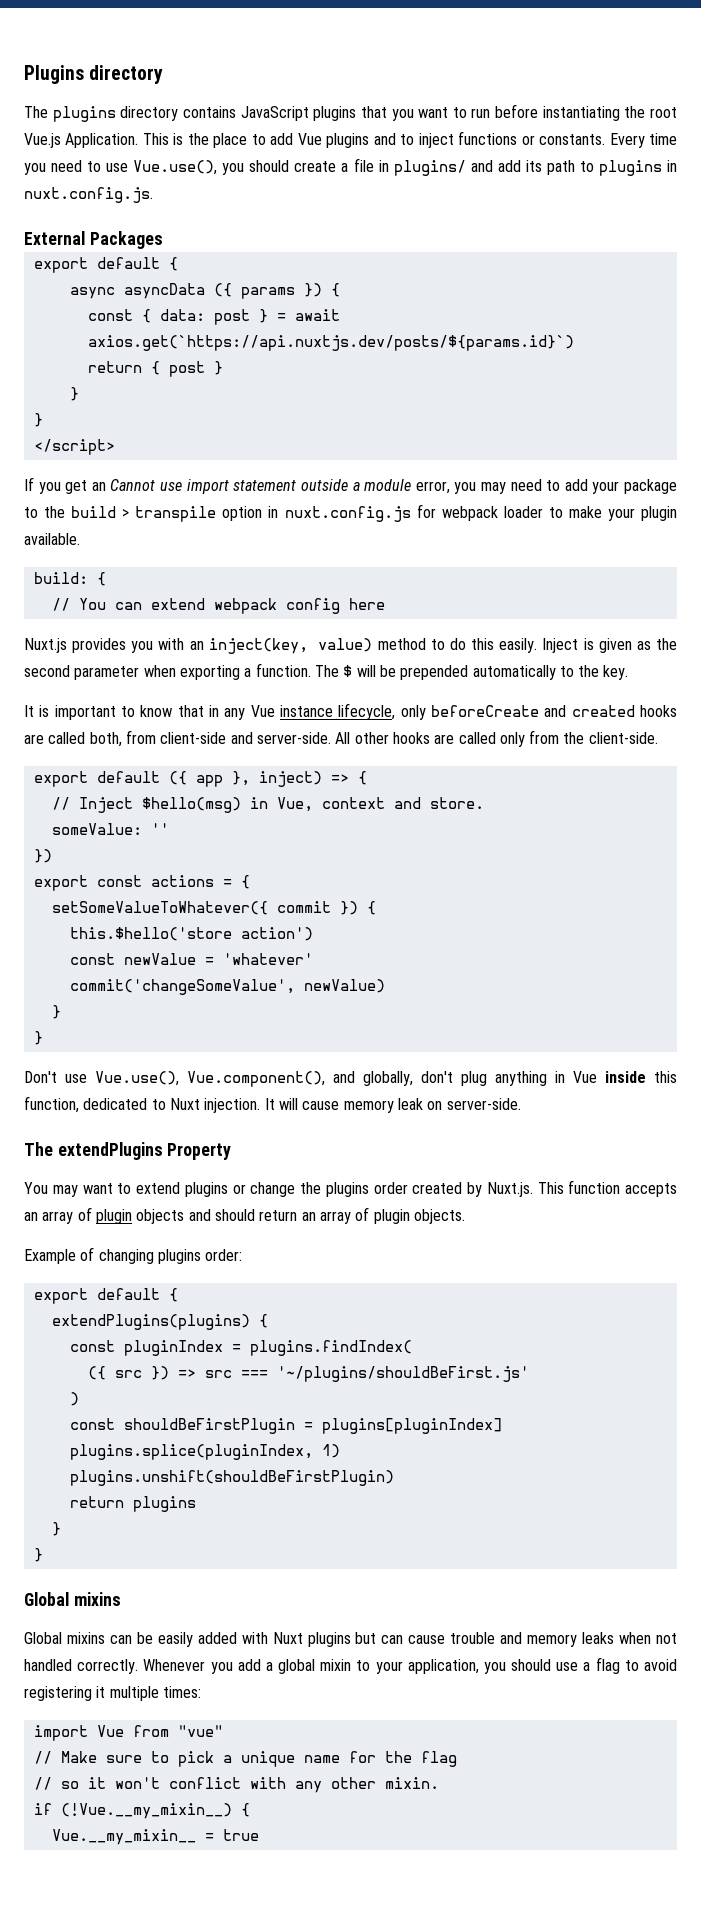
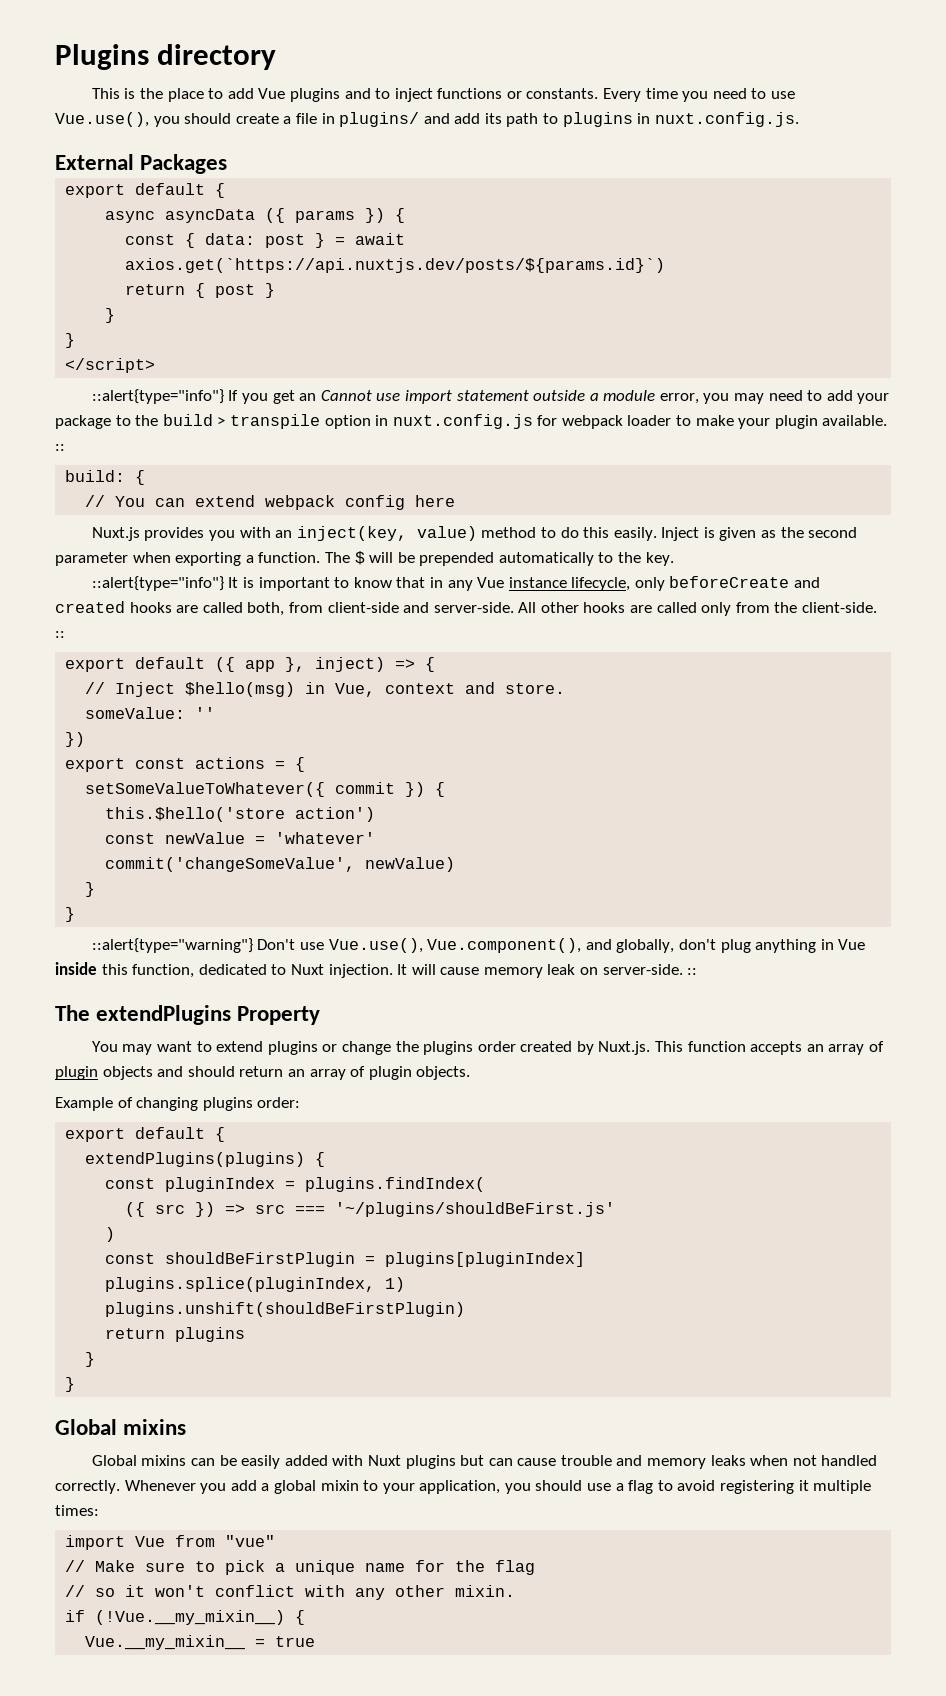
- The plugins directory contains JavaScript plugins that you want to run before instantiating the root Vue.js Application.
- If you get an Cannot use import statement outside a module error, you may need to add your package to the build > transpile option in nuxt.config.js for webpack loader to make your plugin available.
+ ::alert{type="info"} If you get an Cannot use import statement outside a module error, you may need to add your package to the build > transpile option in nuxt.config.js for webpack loader to make your plugin available. ::
- It is important to know that in any Vue instance lifecycle, only beforeCreate and created hooks are called both, from client-side and server-side.
+ ::alert{type="info"} It is important to know that in any Vue instance lifecycle, only beforeCreate and created hooks are called both, from client-side and server-side.
- All other hooks are called only from the client-side.
+ All other hooks are called only from the client-side. ::
- Don't use Vue.use(), Vue.component(), and globally, don't plug anything in Vue inside this function, dedicated to Nuxt injection.
+ ::alert{type="warning"} Don't use Vue.use(), Vue.component(), and globally, don't plug anything in Vue inside this function, dedicated to Nuxt injection.
- It will cause memory leak on server-side.
+ It will cause memory leak on server-side. ::

